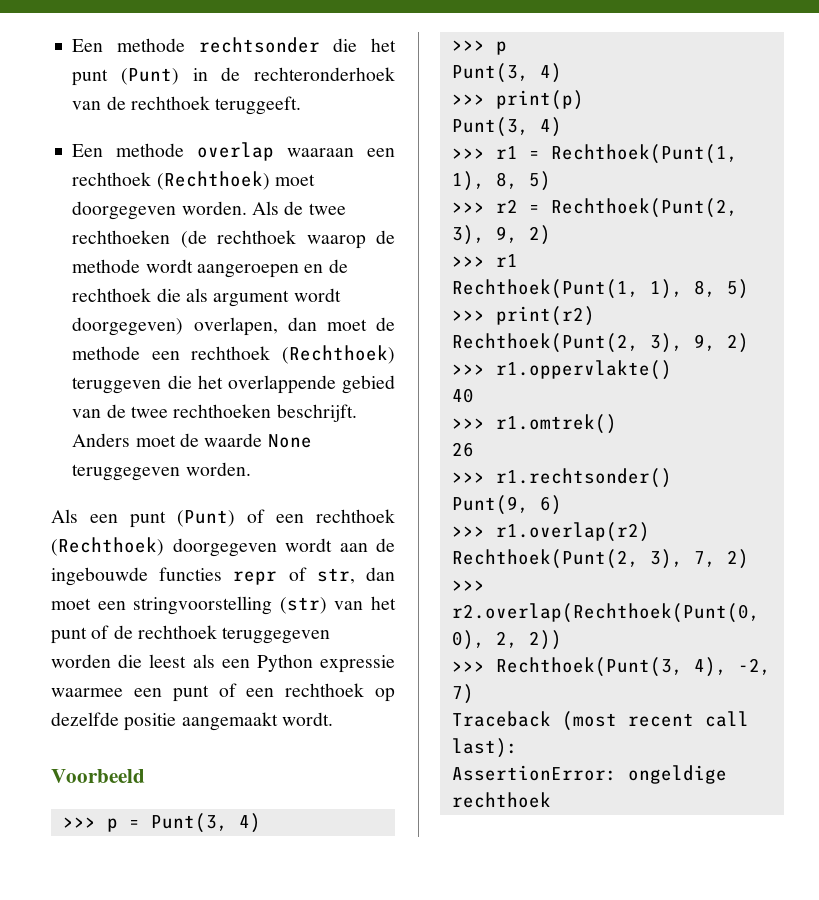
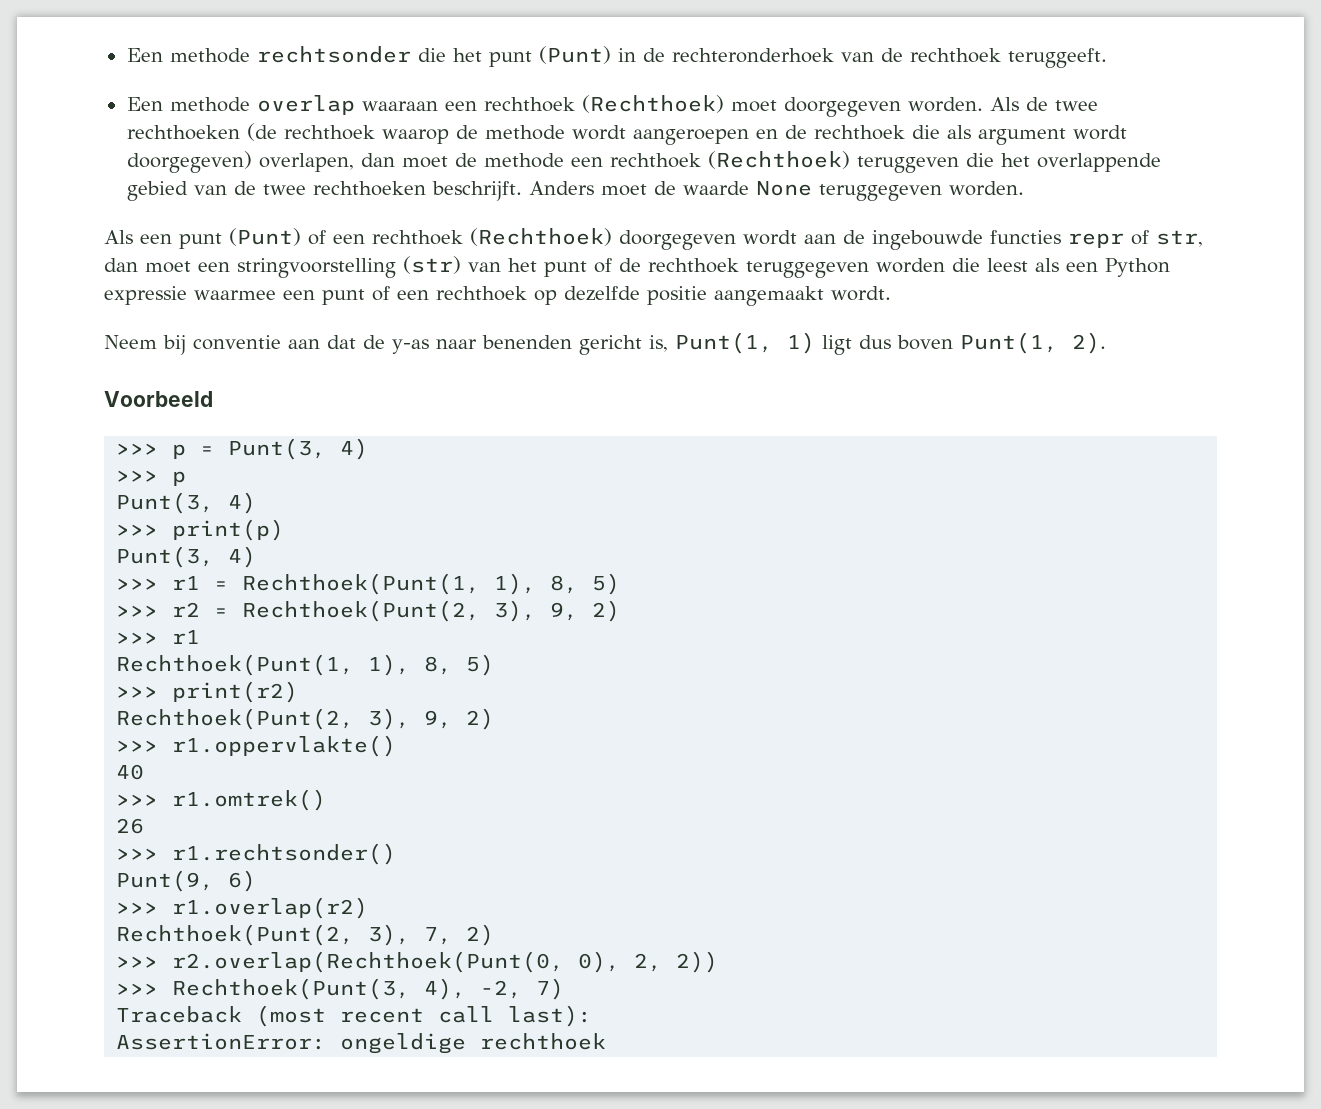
+ Neem bij conventie aan dat de y-as naar benenden gericht is, Punt(1, 1) ligt dus boven Punt(1, 2).

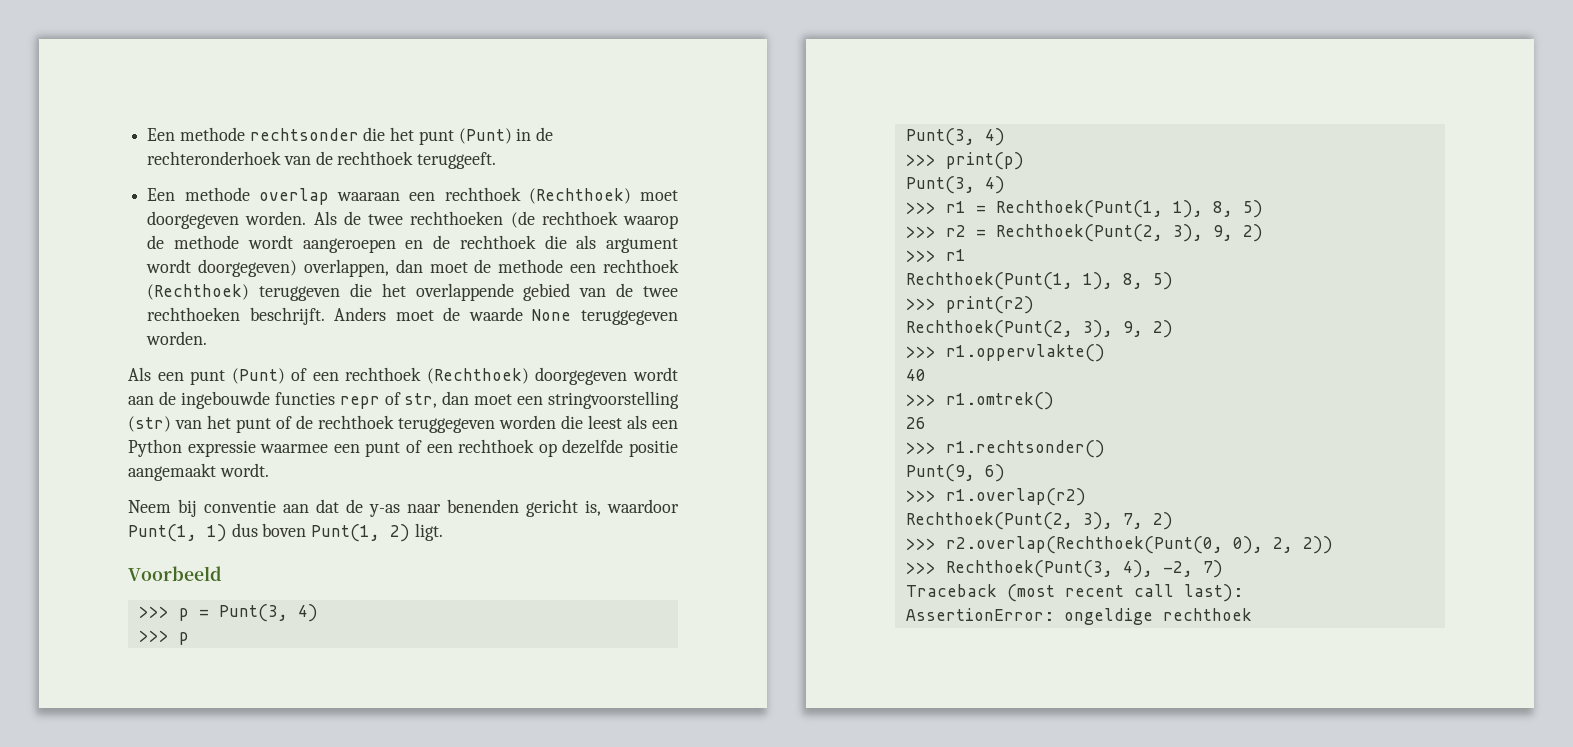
- Als de twee rechthoeken (de rechthoek waarop de methode wordt aangeroepen en de rechthoek die als argument wordt doorgegeven) overlapen, dan moet de methode een rechthoek (Rechthoek) teruggeven die het overlappende gebied van de twee rechthoeken beschrijft.
+ Als de twee rechthoeken (de rechthoek waarop de methode wordt aangeroepen en de rechthoek die als argument wordt doorgegeven) overlappen, dan moet de methode een rechthoek (Rechthoek) teruggeven die het overlappende gebied van de twee rechthoeken beschrijft.
- Neem bij conventie aan dat de y-as naar benenden gericht is, Punt(1, 1) ligt dus boven Punt(1, 2).
+ Neem bij conventie aan dat de y-as naar benenden gericht is, waardoor Punt(1, 1) dus boven Punt(1, 2) ligt.

